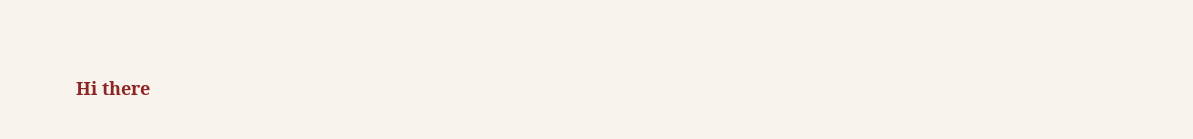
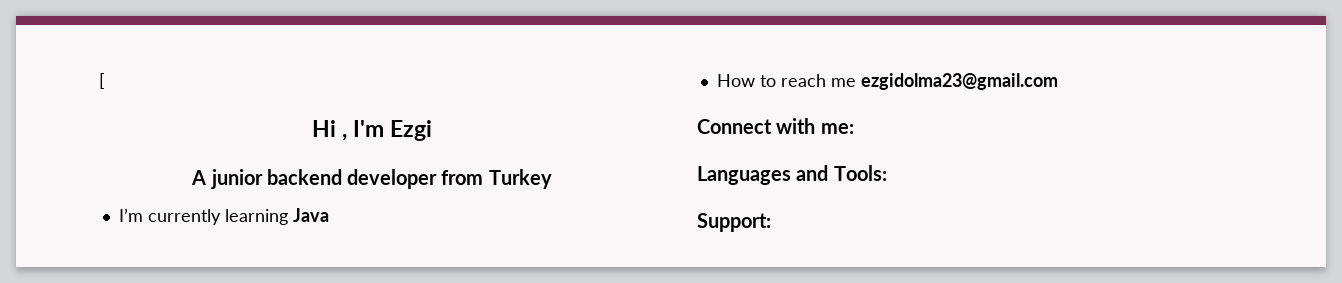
- Hi there
+ [
+ Hi , I'm Ezgi
+ A junior backend developer from Turkey
+ I’m currently learning Java
+ How to reach me ezgidolma23@gmail.com
+ Connect with me:
+ Languages and Tools:
+ Support:

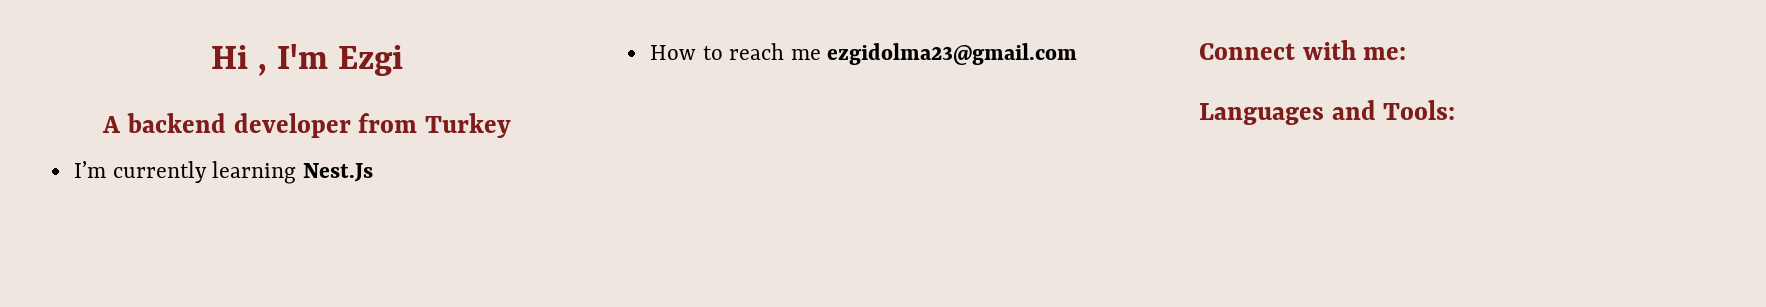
- [
- A junior backend developer from Turkey
+ A backend developer from Turkey
- I’m currently learning Java
+ I’m currently learning Nest.Js
- Support:

